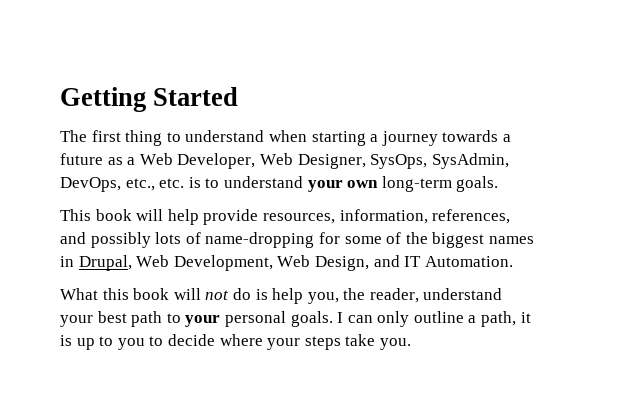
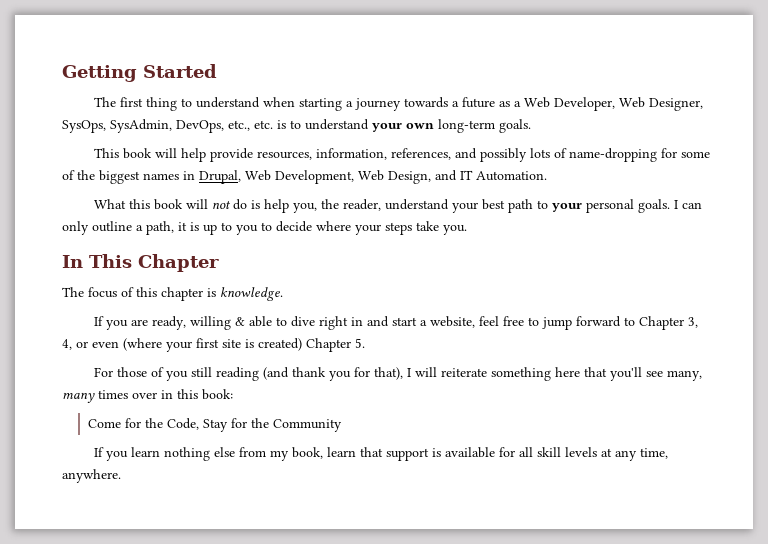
+ In This Chapter
+ The focus of this chapter is knowledge.
+ If you are ready, willing & able to dive right in and start a website, feel free to jump forward to Chapter 3, 4, or even (where your first site is created) Chapter 5.
+ For those of you still reading (and thank you for that), I will reiterate something here that you'll see many, many times over in this book:
+ Come for the Code, Stay for the Community
+ If you learn nothing else from my book, learn that support is available for all skill levels at any time, anywhere.

